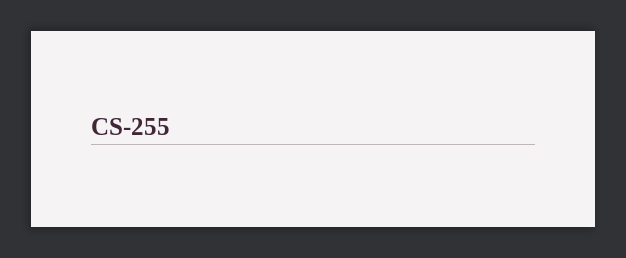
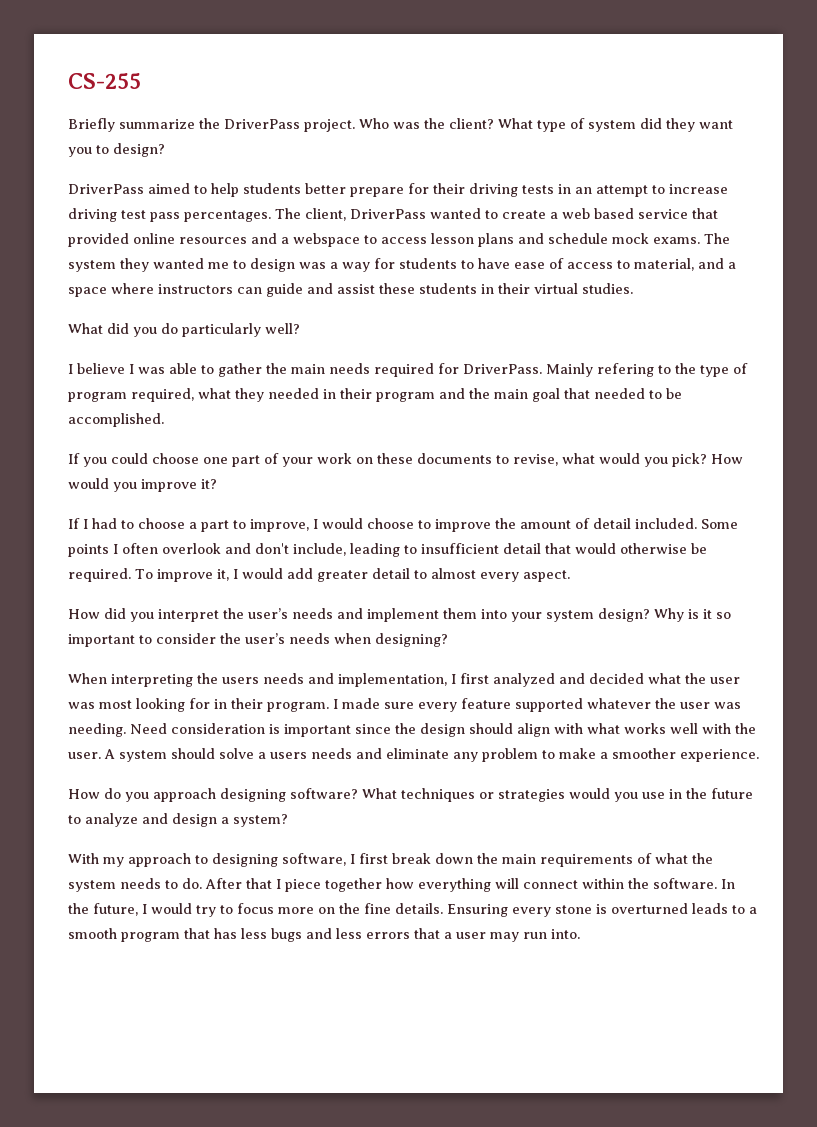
+ Briefly summarize the DriverPass project. Who was the client? What type of system did they want you to design?
+ DriverPass aimed to help students better prepare for their driving tests in an attempt to increase driving test pass percentages. The client, DriverPass wanted to create a web based service that provided online resources and a webspace to access lesson plans and schedule mock exams. The system they wanted me to design was a way for students to have ease of access to material, and a space where instructors can guide and assist these students in their virtual studies.
+ What did you do particularly well?
+ I believe I was able to gather the main needs required for DriverPass. Mainly refering to the type of program required, what they needed in their program and the main goal that needed to be accomplished.
+ If you could choose one part of your work on these documents to revise, what would you pick? How would you improve it?
+ If I had to choose a part to improve, I would choose to improve the amount of detail included. Some points I often overlook and don't include, leading to insufficient detail that would otherwise be required. To improve it, I would add greater detail to almost every aspect.
+ How did you interpret the user’s needs and implement them into your system design? Why is it so important to consider the user’s needs when designing?
+ When interpreting the users needs and implementation, I first analyzed and decided what the user was most looking for in their program. I made sure every feature supported whatever the user was needing. Need consideration is important since the design should align with what works well with the user. A system should solve a users needs and eliminate any problem to make a smoother experience.
+ How do you approach designing software? What techniques or strategies would you use in the future to analyze and design a system?
+ With my approach to designing software, I first break down the main requirements of what the system needs to do. After that I piece together how everything will connect within the software. In the future, I would try to focus more on the fine details. Ensuring every stone is overturned leads to a smooth program that has less bugs and less errors that a user may run into.

